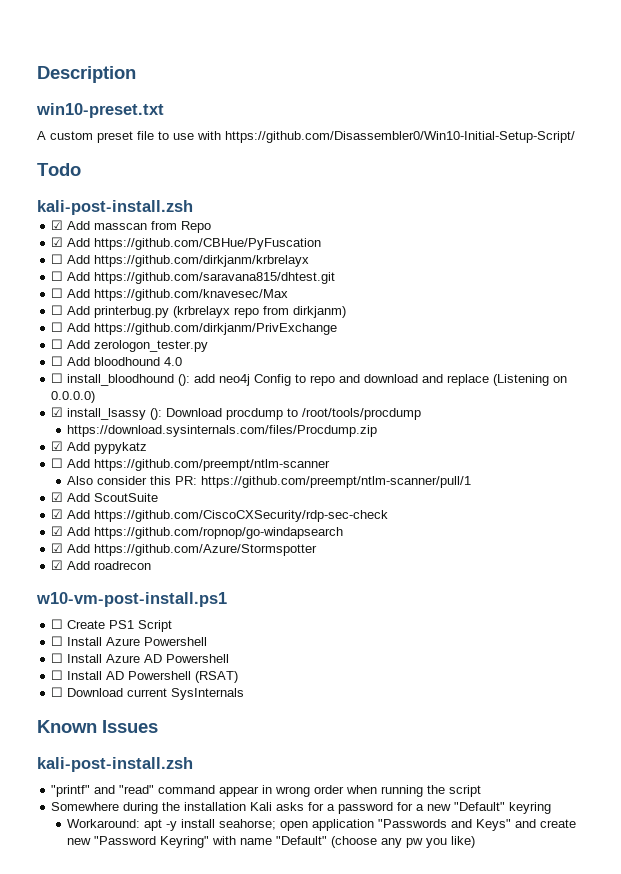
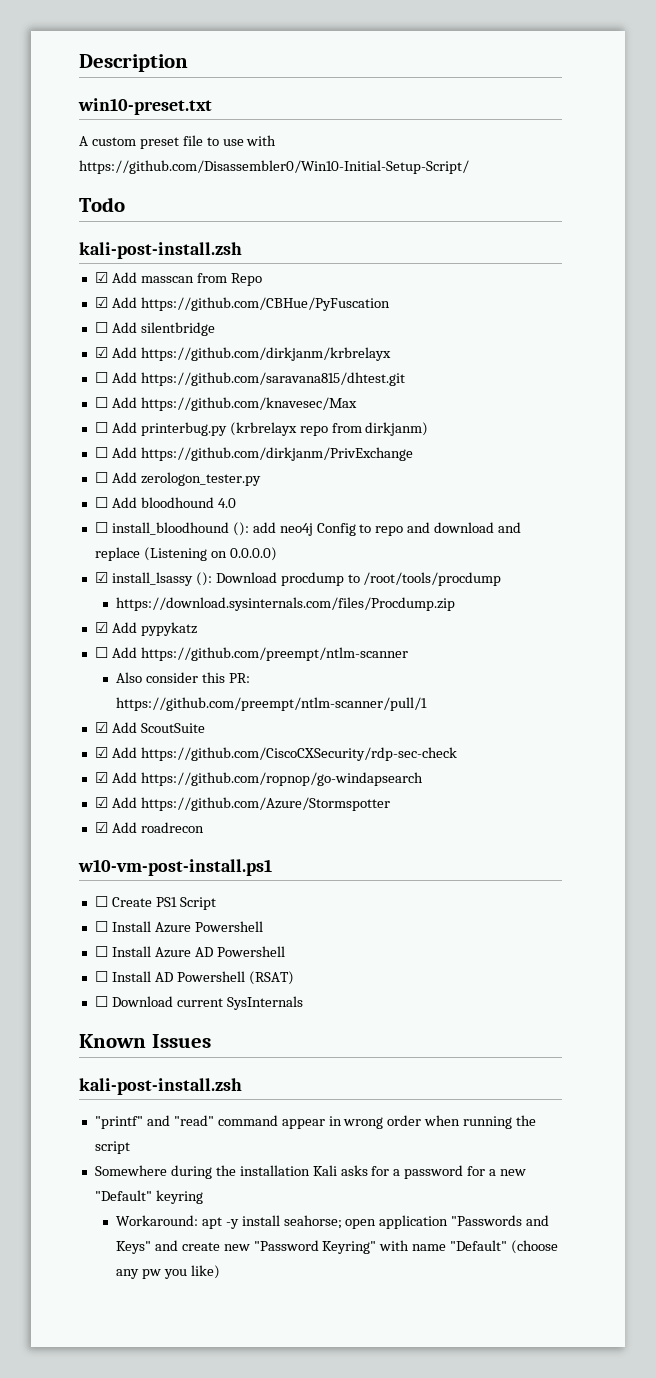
- ☐ Add https://github.com/dirkjanm/krbrelayx
+ ☐ Add silentbridge
+ ☑ Add https://github.com/dirkjanm/krbrelayx

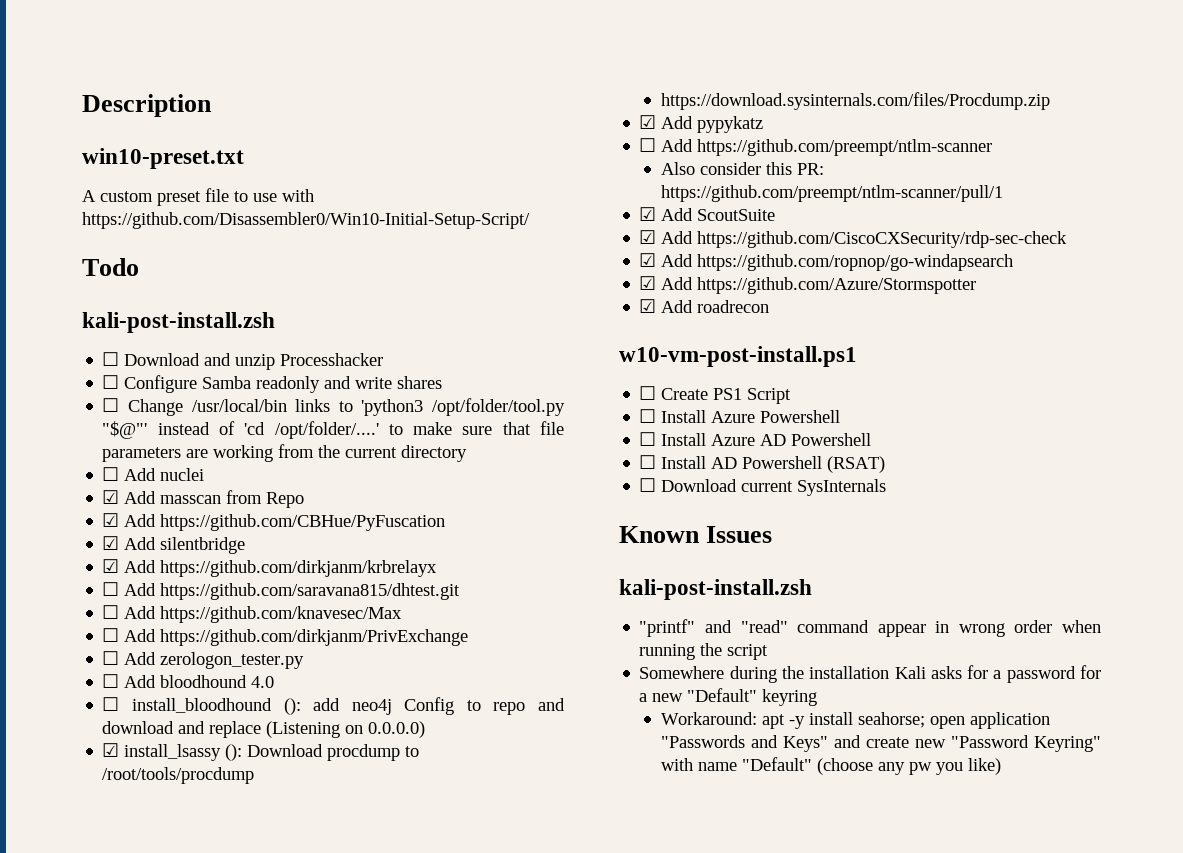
+ ☐ Download and unzip Processhacker
+ ☐ Configure Samba readonly and write shares
+ ☐ Change /usr/local/bin links to 'python3 /opt/folder/tool.py "$@"' instead of 'cd /opt/folder/....' to make sure that file parameters are working from the current directory
+ ☐ Add nuclei
- ☐ Add silentbridge
+ ☑ Add silentbridge
- ☐ Add printerbug.py (krbrelayx repo from dirkjanm)

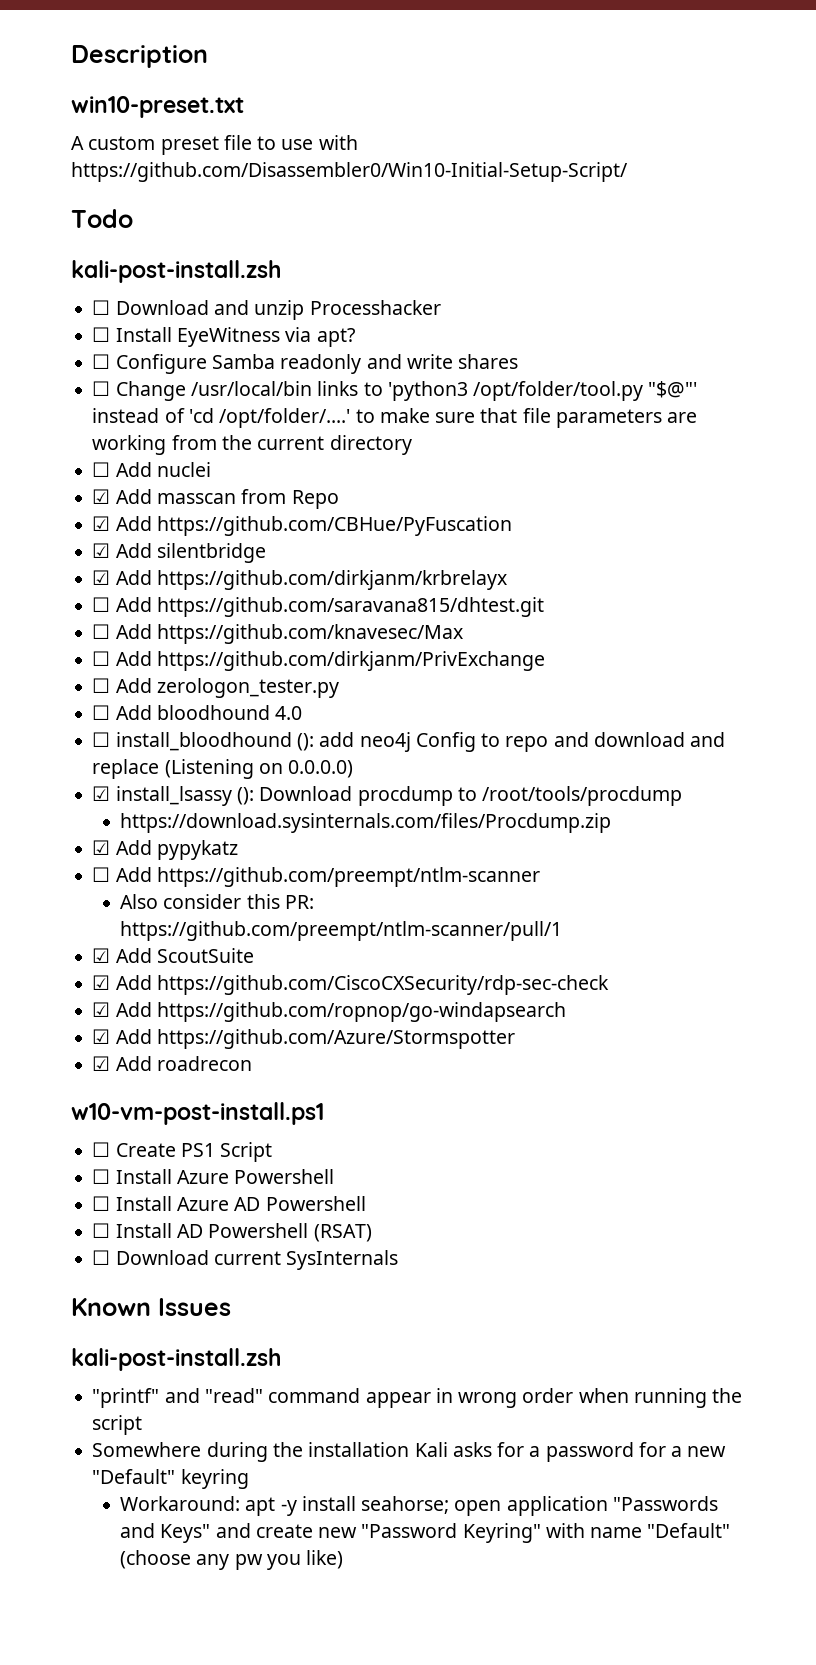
+ ☐ Install EyeWitness via apt?

